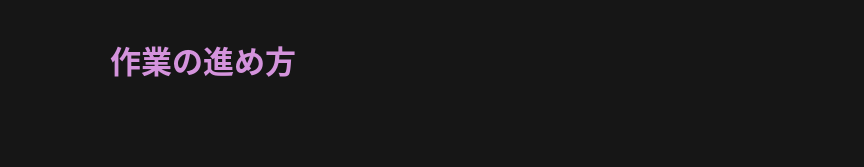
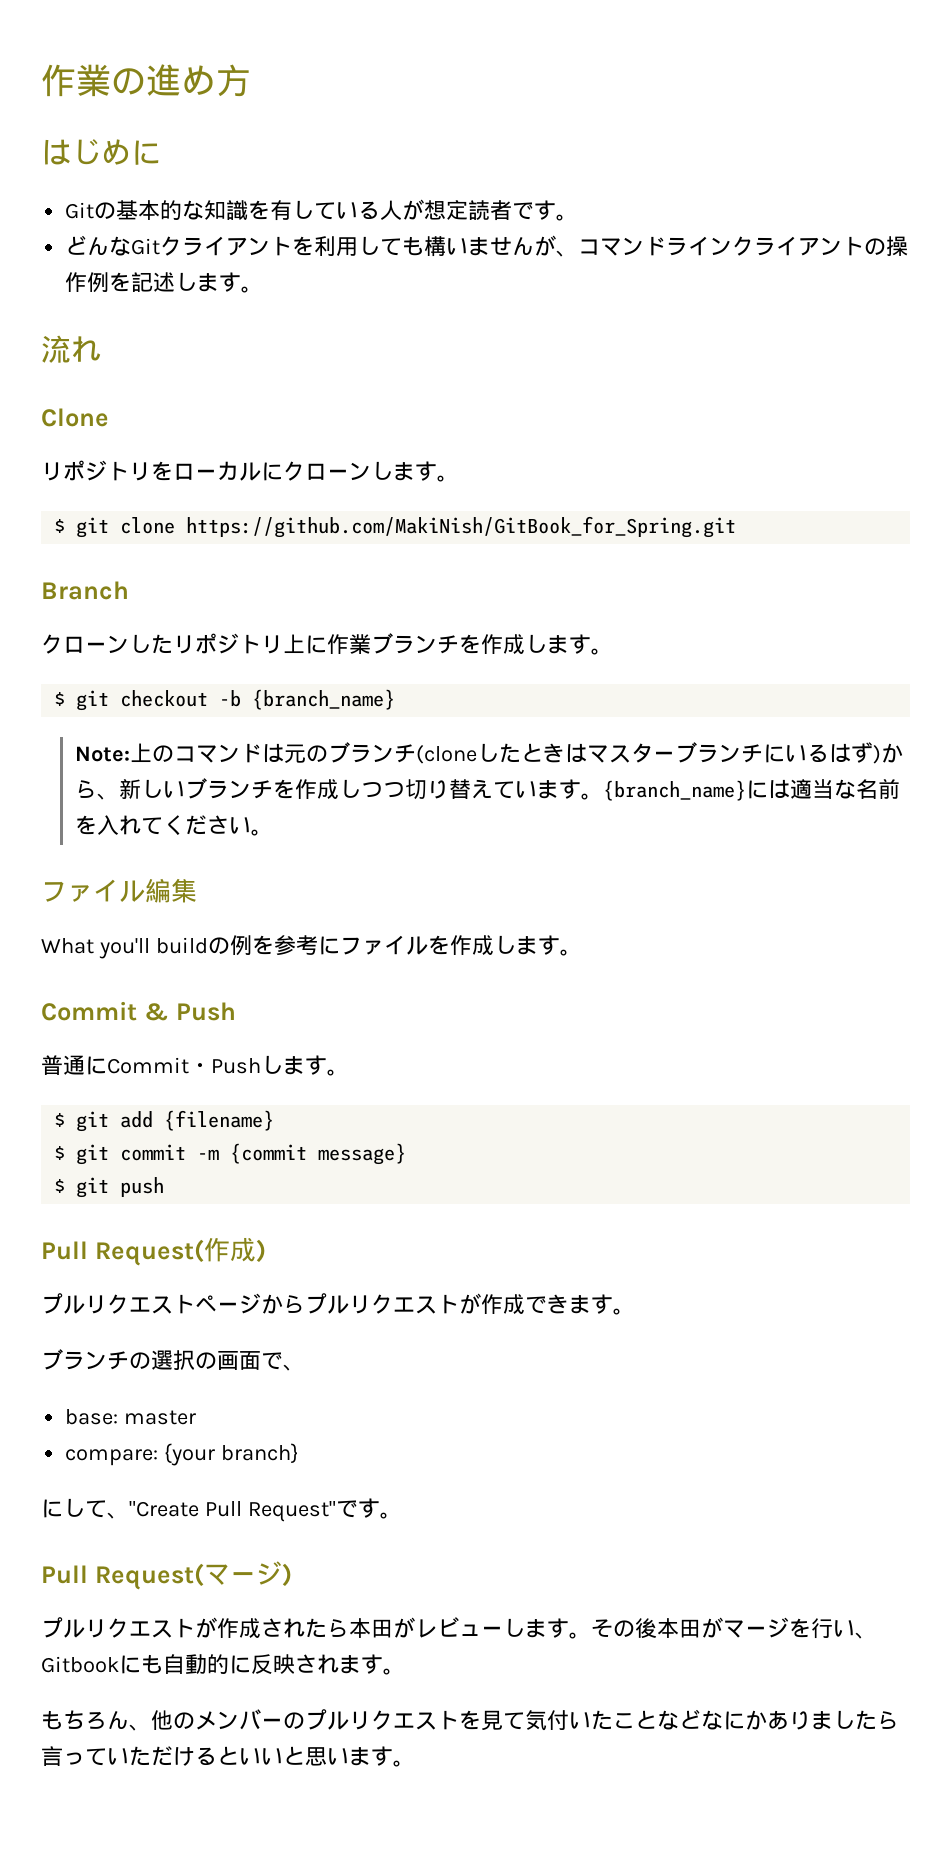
+ はじめに
+ Gitの基本的な知識を有している人が想定読者です。
+ どんなGitクライアントを利用しても構いませんが、コマンドラインクライアントの操作例を記述します。
+ 流れ
+ Clone
+ リポジトリをローカルにクローンします。
+ $ git clone https://github.com/MakiNish/GitBook_for_Spring.git
+ Branch
+ クローンしたリポジトリ上に作業ブランチを作成します。
+ $ git checkout -b {branch_name}
+ Note:上のコマンドは元のブランチ(cloneしたときはマスターブランチにいるはず)から、新しいブランチを作成しつつ切り替えています。{branch_name}には適当な名前を入れてください。
+ ファイル編集
+ What you'll buildの例を参考にファイルを作成します。
+ Commit & Push
+ 普通にCommit・Pushします。
+ $ git add {filename}
+ $ git commit -m {commit message}
+ $ git push
+ Pull Request(作成)
+ プルリクエストページからプルリクエストが作成できます。
+ ブランチの選択の画面で、
+ base: master
+ compare: {your branch}
+ にして、"Create Pull Request"です。
+ Pull Request(マージ)
+ プルリクエストが作成されたら本田がレビューします。その後本田がマージを行い、Gitbookにも自動的に反映されます。
+ もちろん、他のメンバーのプルリクエストを見て気付いたことなどなにかありましたら言っていただけるといいと思います。

